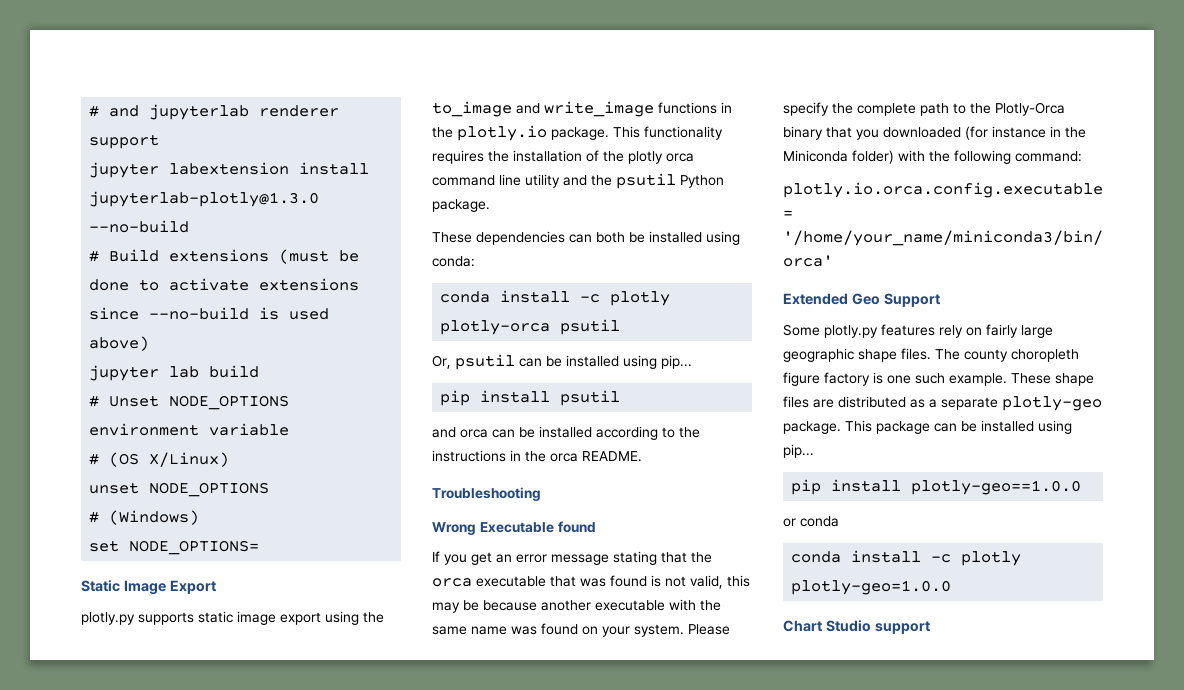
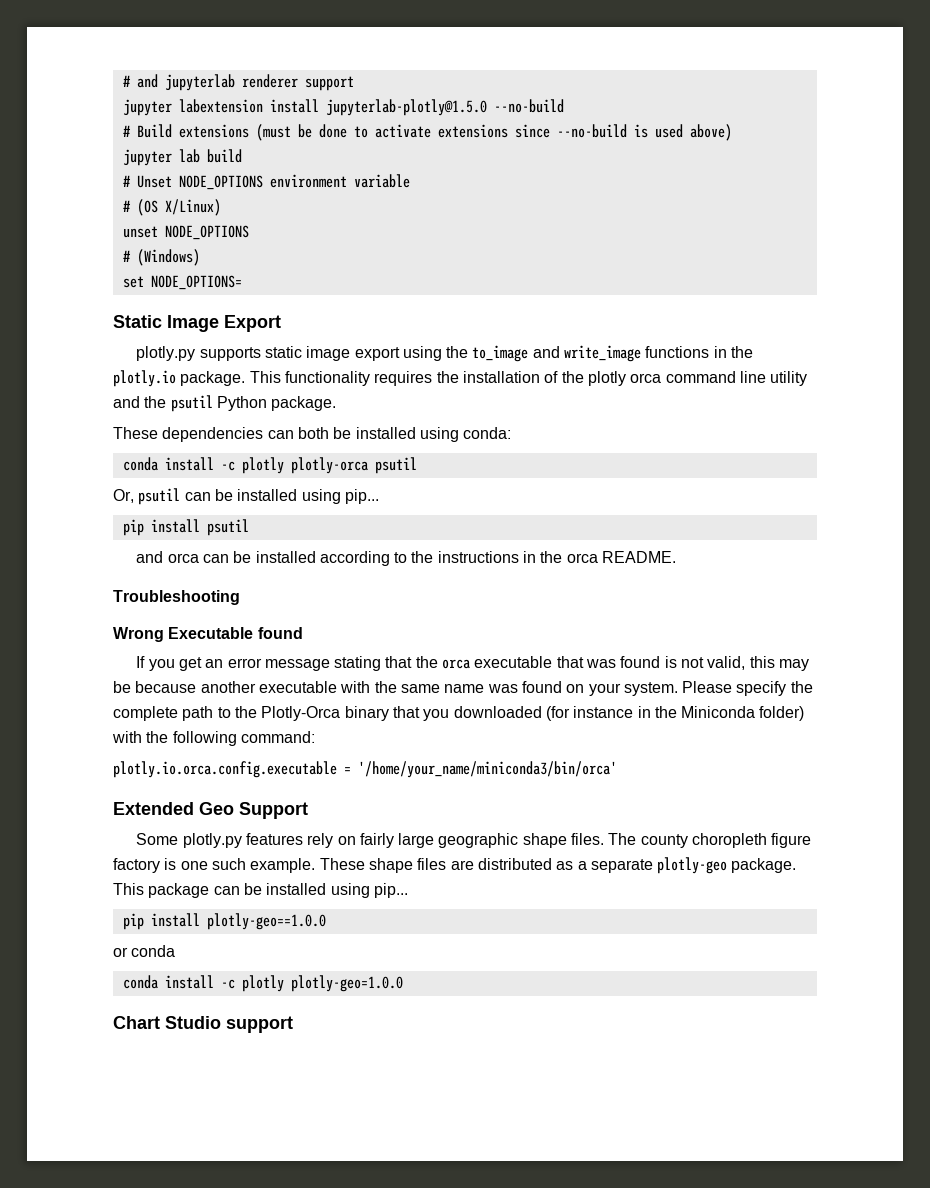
- jupyter labextension install jupyterlab-plotly@1.3.0 --no-build
+ jupyter labextension install jupyterlab-plotly@1.5.0 --no-build

